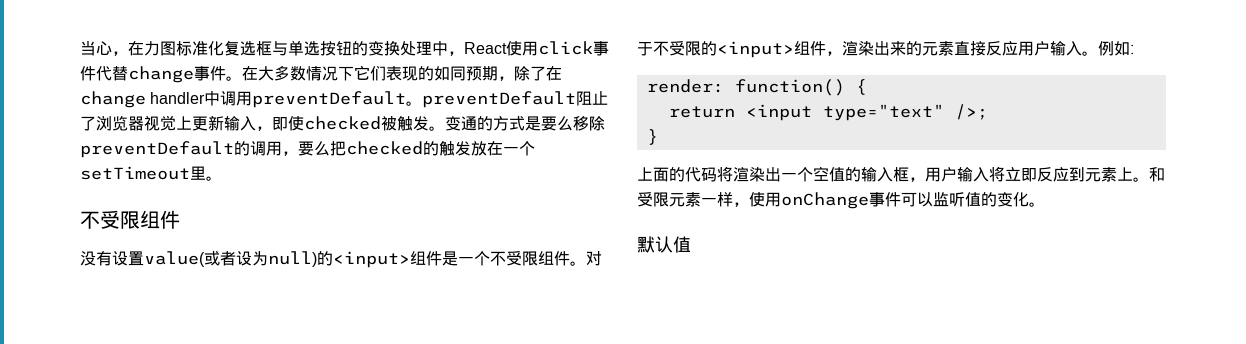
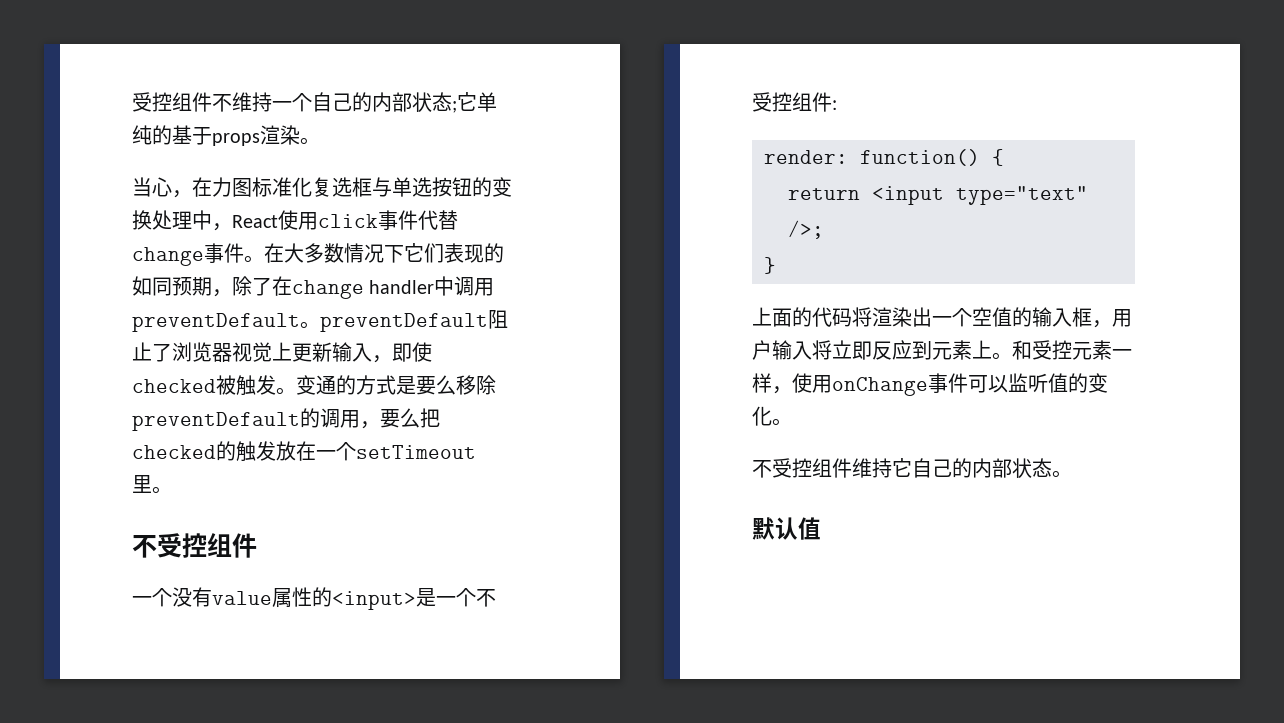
+ 受控组件不维持一个自己的内部状态;它单纯的基于props渲染。
  变通的方式是要么移除preventDefault的调用，要么把checked的触发放在一个setTimeout里。
- 不受限组件
+ 不受控组件
- 没有设置value(或者设为null)的<input>组件是一个不受限组件。对于不受限的<input>组件，渲染出来的元素直接反应用户输入。例如:
+ 一个没有value属性的<input>是一个不受控组件:
- 和受限元素一样，使用onChange事件可以监听值的变化。
+ 和受控元素一样，使用onChange事件可以监听值的变化。
+ 不受控组件维持它自己的内部状态。

